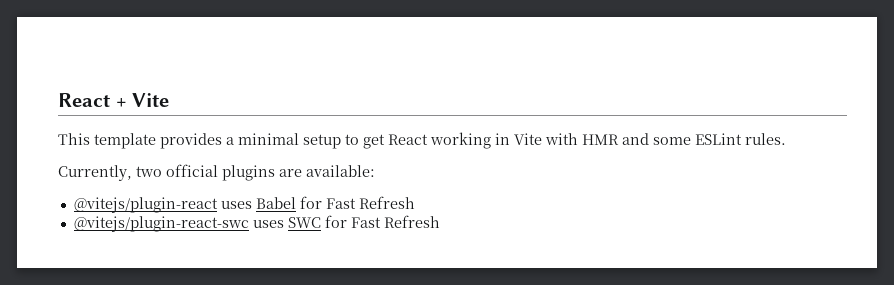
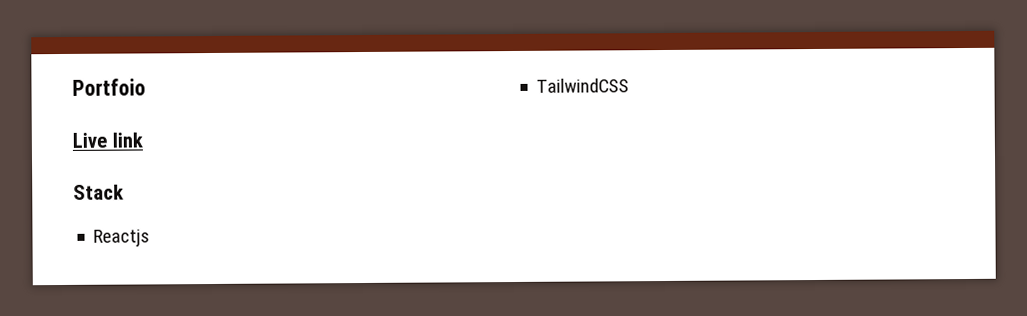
- React + Vite
- This template provides a minimal setup to get React working in Vite with HMR and some ESLint rules.
- Currently, two official plugins are available:
- @vitejs/plugin-react uses Babel for Fast Refresh
- @vitejs/plugin-react-swc uses SWC for Fast Refresh
+ Portfoio
+ Live link
+ Stack
+ Reactjs
+ TailwindCSS

